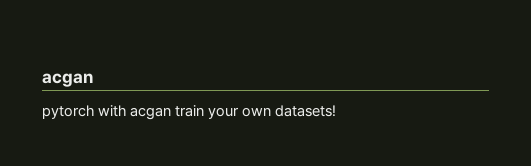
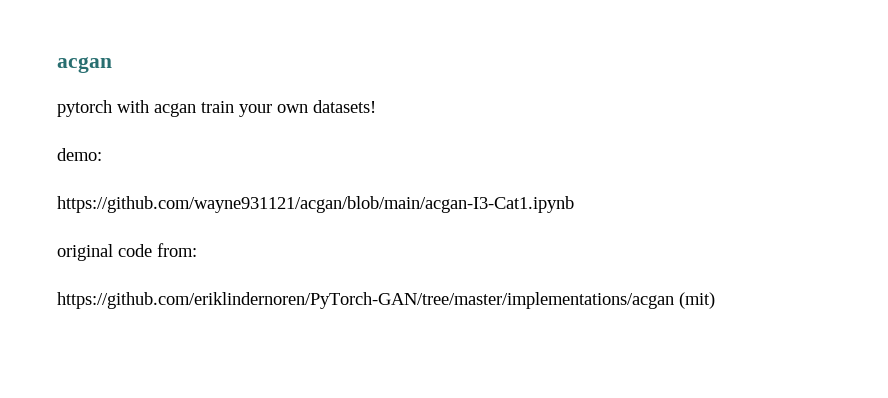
+ demo:
+ https://github.com/wayne931121/acgan/blob/main/acgan-I3-Cat1.ipynb
+ original code from:
+ https://github.com/eriklindernoren/PyTorch-GAN/tree/master/implementations/acgan (mit)

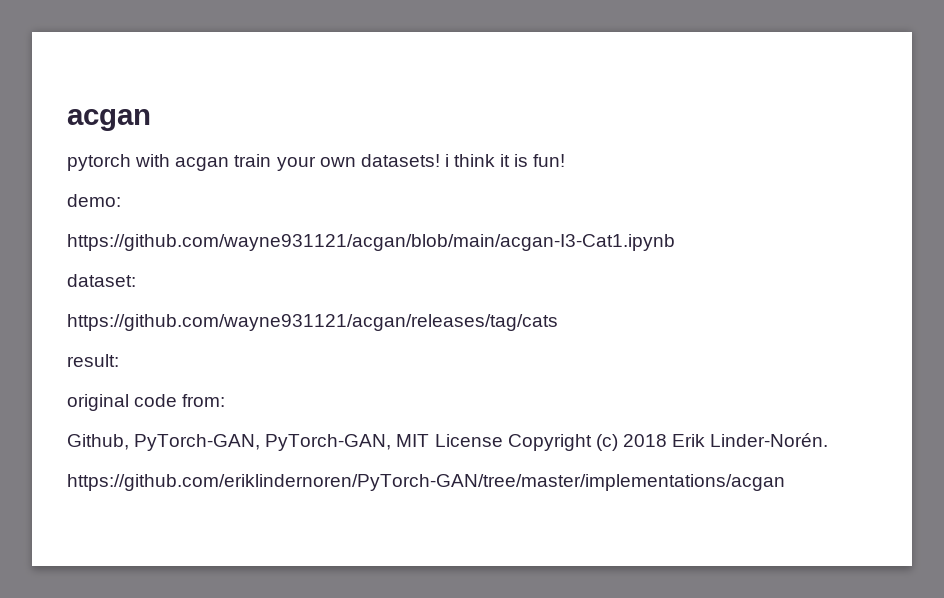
- pytorch with acgan train your own datasets!
+ pytorch with acgan train your own datasets! i think it is fun!
+ dataset:
+ https://github.com/wayne931121/acgan/releases/tag/cats
+ result:
+ Github, PyTorch-GAN, PyTorch-GAN, MIT License Copyright (c) 2018 Erik Linder-Norén.
- https://github.com/eriklindernoren/PyTorch-GAN/tree/master/implementations/acgan (mit)
+ https://github.com/eriklindernoren/PyTorch-GAN/tree/master/implementations/acgan

